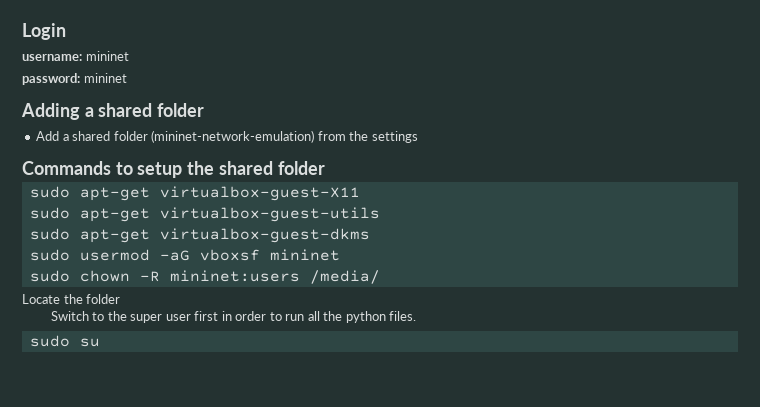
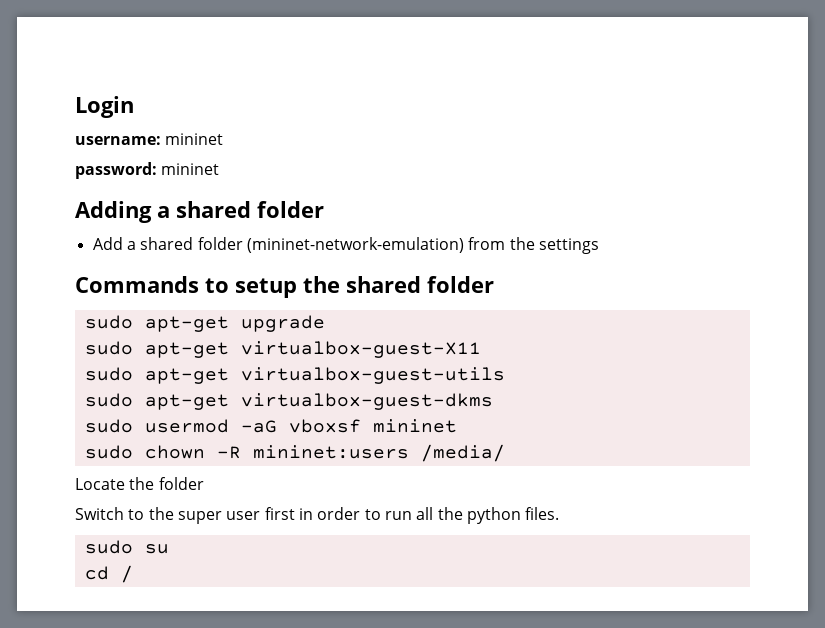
+ sudo apt-get upgrade
+ cd /

